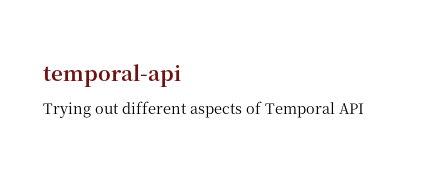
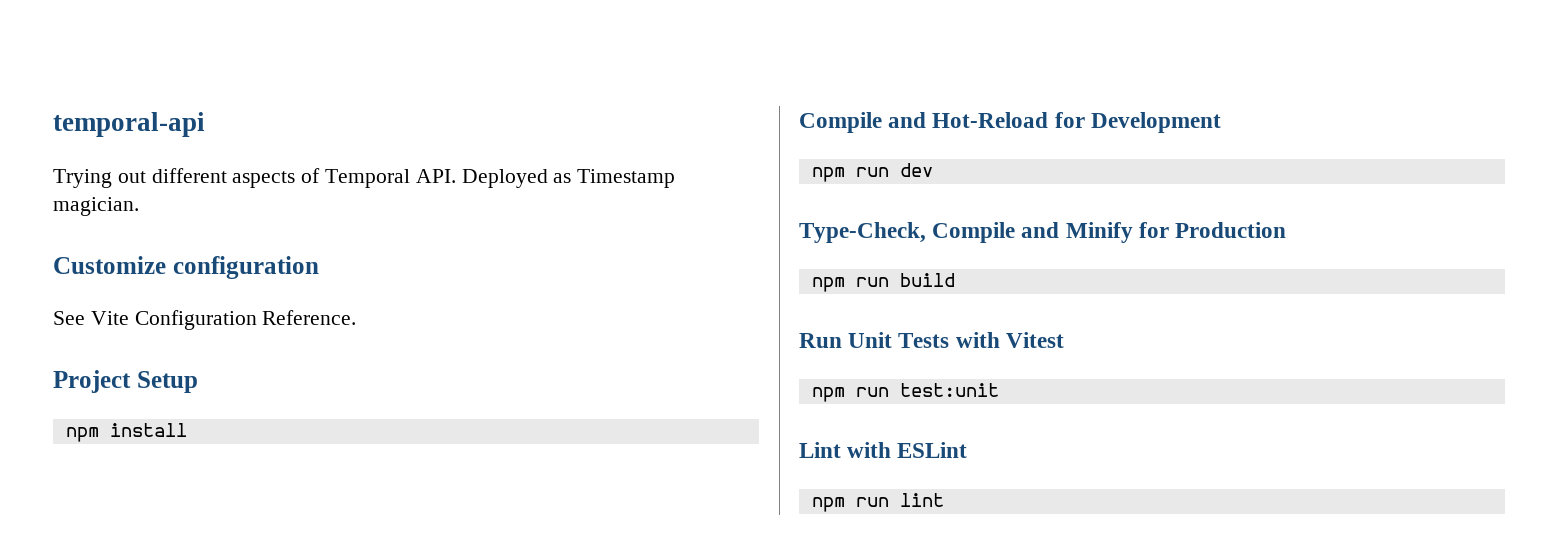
- Trying out different aspects of Temporal API
+ Trying out different aspects of Temporal API. Deployed as Timestamp magician.
+ Customize configuration
+ See Vite Configuration Reference.
+ Project Setup
+ npm install
+ Compile and Hot-Reload for Development
+ npm run dev
+ Type-Check, Compile and Minify for Production
+ npm run build
+ Run Unit Tests with Vitest
+ npm run test:unit
+ Lint with ESLint
+ npm run lint

